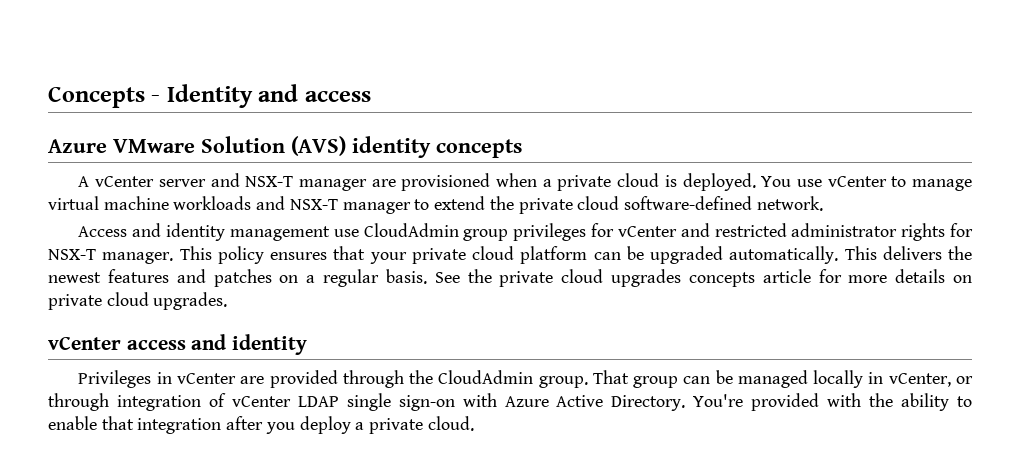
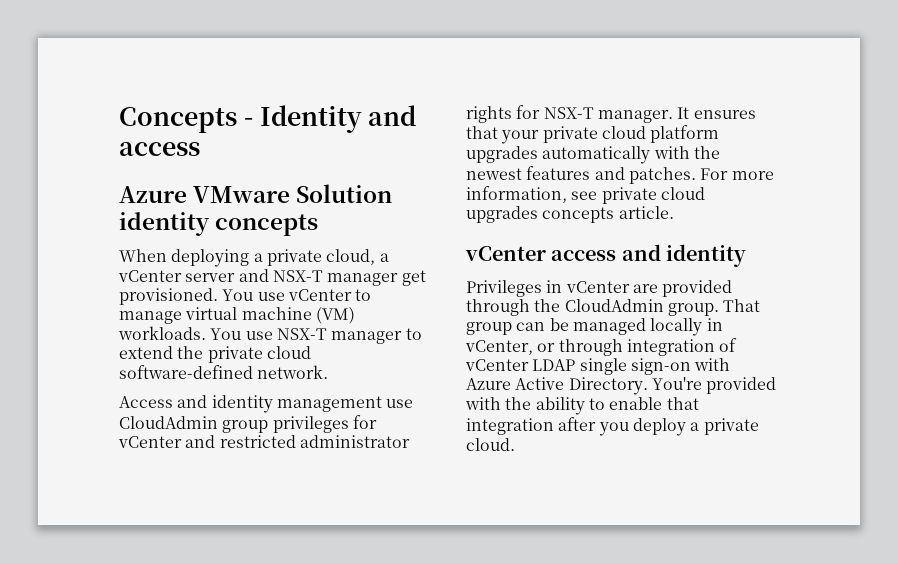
- Azure VMware Solution (AVS) identity concepts
+ Azure VMware Solution identity concepts
- A vCenter server and NSX-T manager are provisioned when a private cloud is deployed.
+ When deploying a private cloud, a vCenter server and NSX-T manager get provisioned.
- You use vCenter to manage virtual machine workloads and NSX-T manager to extend the private cloud software-defined network.
+ You use vCenter to manage virtual machine (VM) workloads. You use NSX-T manager to extend the private cloud software-defined network.
- This policy ensures that your private cloud platform can be upgraded automatically. This delivers the newest features and patches on a regular basis. See the private cloud upgrades concepts article for more details on private cloud upgrades.
+ It ensures that your private cloud platform upgrades automatically with the newest features and patches. For more information, see private cloud upgrades concepts article.

